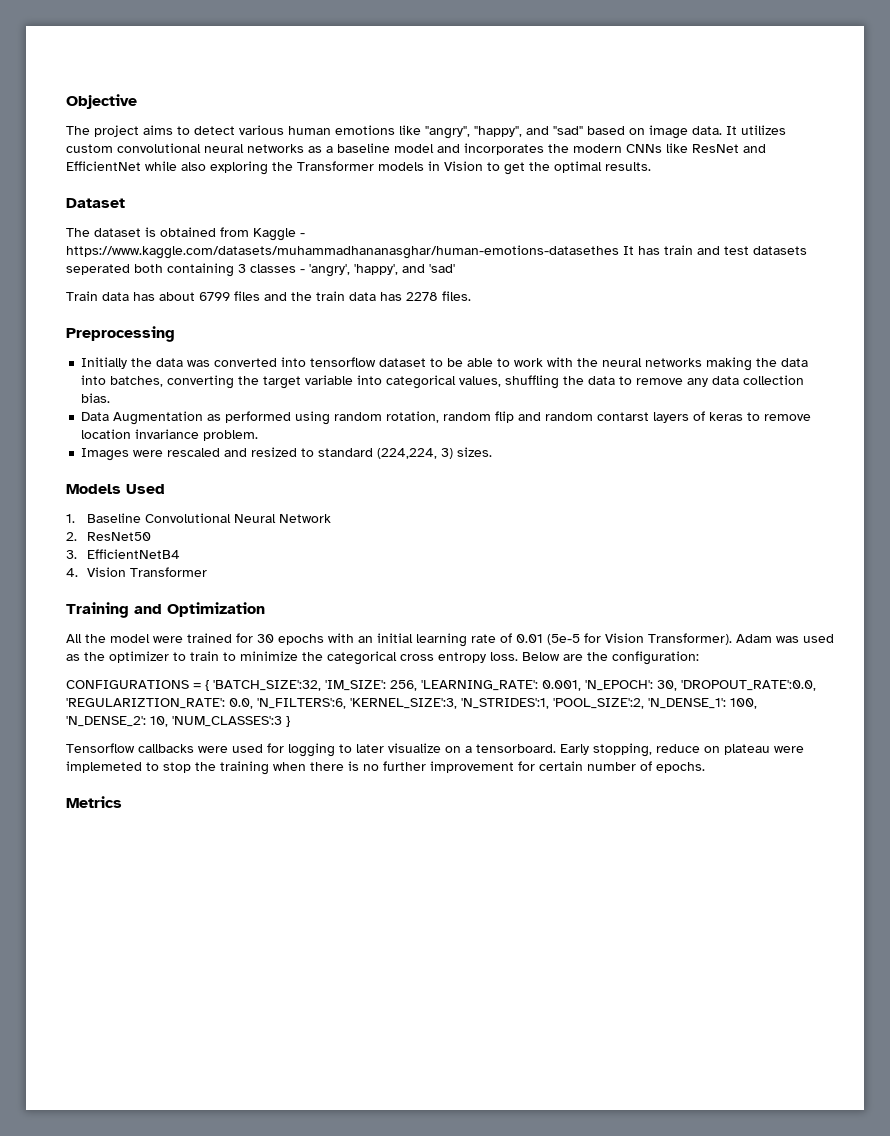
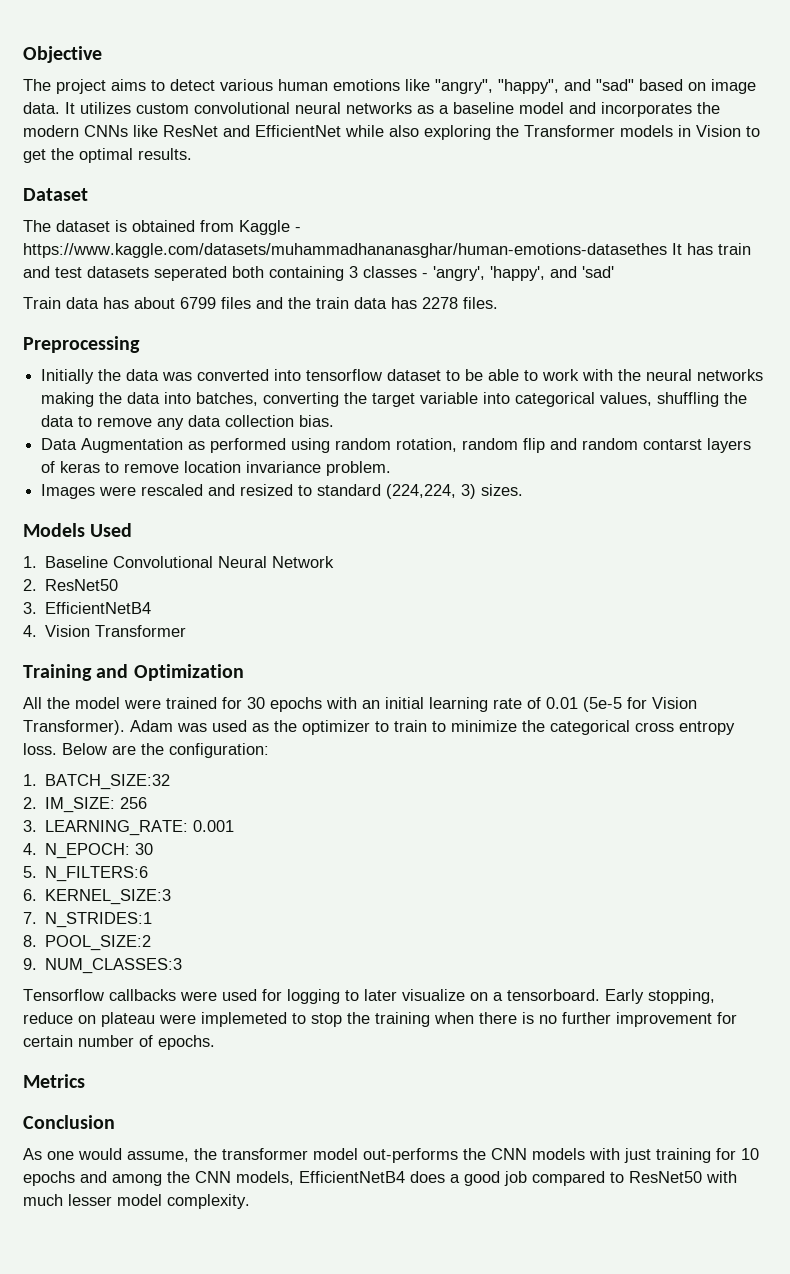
- CONFIGURATIONS = { 'BATCH_SIZE':32, 'IM_SIZE': 256, 'LEARNING_RATE': 0.001, 'N_EPOCH': 30, 'DROPOUT_RATE':0.0, 'REGULARIZTION_RATE': 0.0, 'N_FILTERS':6, 'KERNEL_SIZE':3, 'N_STRIDES':1, 'POOL_SIZE':2, 'N_DENSE_1': 100, 'N_DENSE_2': 10, 'NUM_CLASSES':3 }
+ 1. BATCH_SIZE:32
+ 2. IM_SIZE: 256
+ 3. LEARNING_RATE: 0.001
+ 4. N_EPOCH: 30
+ 5. N_FILTERS:6
+ 6. KERNEL_SIZE:3
+ 7. N_STRIDES:1
+ 8. POOL_SIZE:2
+ 9. NUM_CLASSES:3
+ Conclusion
+ As one would assume, the transformer model out-performs the CNN models with just training for 10 epochs and among the CNN models, EfficientNetB4 does a good job compared to ResNet50 with much lesser model complexity.

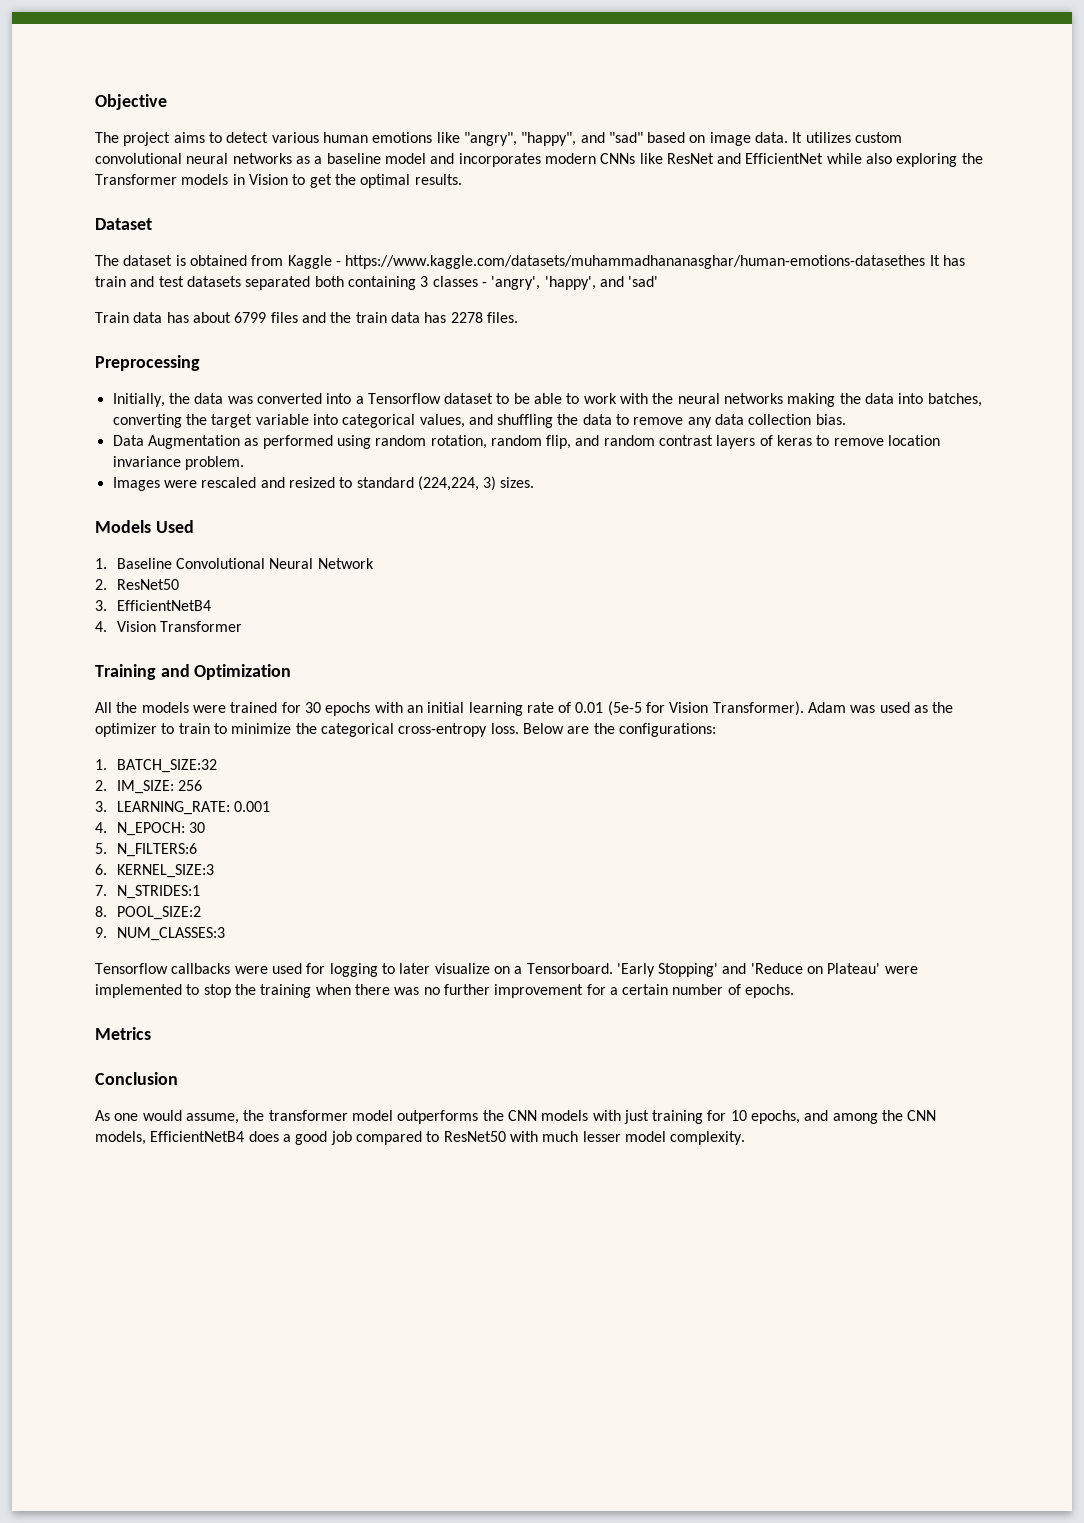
- It utilizes custom convolutional neural networks as a baseline model and incorporates the modern CNNs like ResNet and EfficientNet while also exploring the Transformer models in Vision to get the optimal results.
+ It utilizes custom convolutional neural networks as a baseline model and incorporates modern CNNs like ResNet and EfficientNet while also exploring the Transformer models in Vision to get the optimal results.
- The dataset is obtained from Kaggle - https://www.kaggle.com/datasets/muhammadhananasghar/human-emotions-datasethes It has train and test datasets seperated both containing 3 classes - 'angry', 'happy', and 'sad'
+ The dataset is obtained from Kaggle - https://www.kaggle.com/datasets/muhammadhananasghar/human-emotions-datasethes It has train and test datasets separated both containing 3 classes - 'angry', 'happy', and 'sad'
- Initially the data was converted into tensorflow dataset to be able to work with the neural networks making the data into batches, converting the target variable into categorical values, shuffling the data to remove any data collection bias.
+ Initially, the data was converted into a Tensorflow dataset to be able to work with the neural networks making the data into batches, converting the target variable into categorical values, and shuffling the data to remove any data collection bias.
- Data Augmentation as performed using random rotation, random flip and random contarst layers of keras to remove location invariance problem.
+ Data Augmentation as performed using random rotation, random flip, and random contrast layers of keras to remove location invariance problem.
- All the model were trained for 30 epochs with an initial learning rate of 0.01 (5e-5 for Vision Transformer).
+ All the models were trained for 30 epochs with an initial learning rate of 0.01 (5e-5 for Vision Transformer).
- Adam was used as the optimizer to train to minimize the categorical cross entropy loss.
+ Adam was used as the optimizer to train to minimize the categorical cross-entropy loss.
- Below are the configuration:
+ Below are the configurations:
- Tensorflow callbacks were used for logging to later visualize on a tensorboard. Early stopping, reduce on plateau were implemeted to stop the training when there is no further improvement for certain number of epochs.
+ Tensorflow callbacks were used for logging to later visualize on a Tensorboard. 'Early Stopping' and 'Reduce on Plateau' were implemented to stop the training when there was no further improvement for a certain number of epochs.
- As one would assume, the transformer model out-performs the CNN models with just training for 10 epochs and among the CNN models, EfficientNetB4 does a good job compared to ResNet50 with much lesser model complexity.
+ As one would assume, the transformer model outperforms the CNN models with just training for 10 epochs, and among the CNN models, EfficientNetB4 does a good job compared to ResNet50 with much lesser model complexity.

